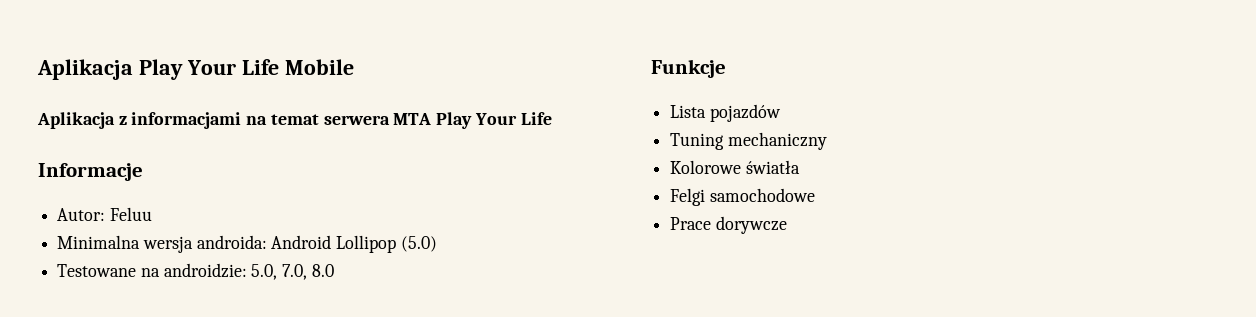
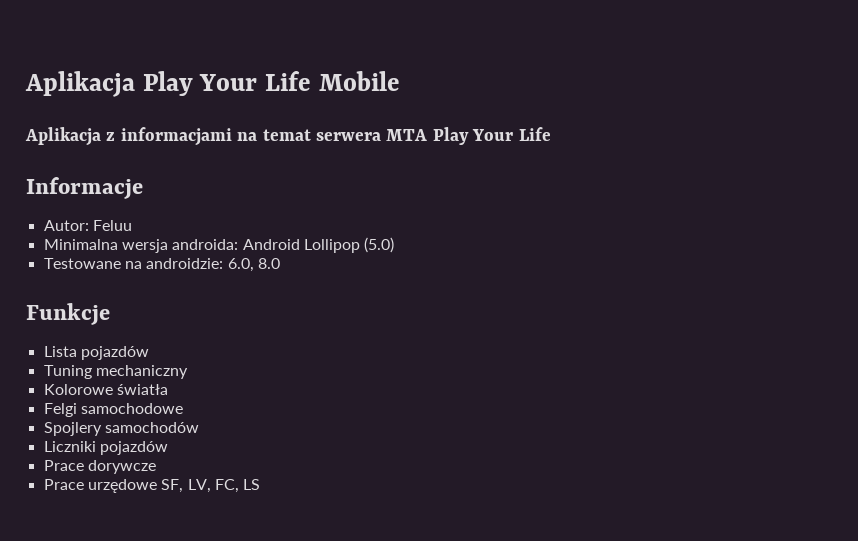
- Testowane na androidzie: 5.0, 7.0, 8.0
+ Testowane na androidzie: 6.0, 8.0
+ Spojlery samochodów
+ Liczniki pojazdów
  Prace dorywcze
+ Prace urzędowe SF, LV, FC, LS

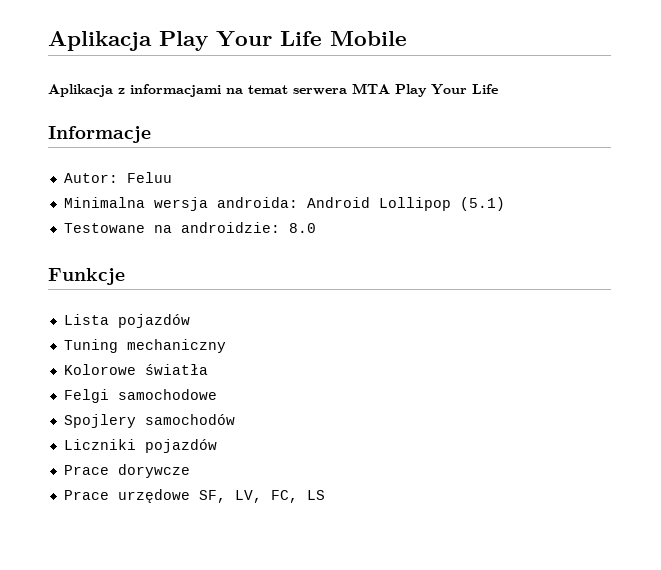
- Minimalna wersja androida: Android Lollipop (5.0)
+ Minimalna wersja androida: Android Lollipop (5.1)
- Testowane na androidzie: 6.0, 8.0
+ Testowane na androidzie: 8.0

